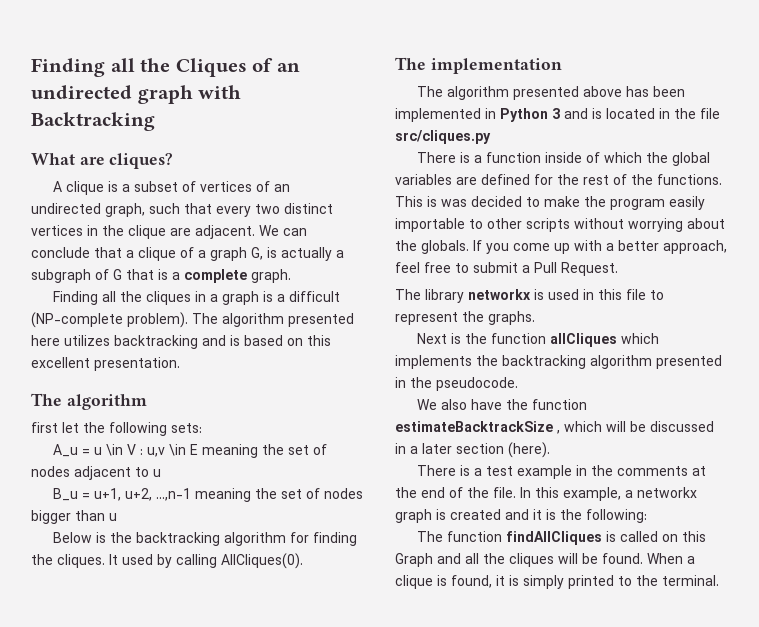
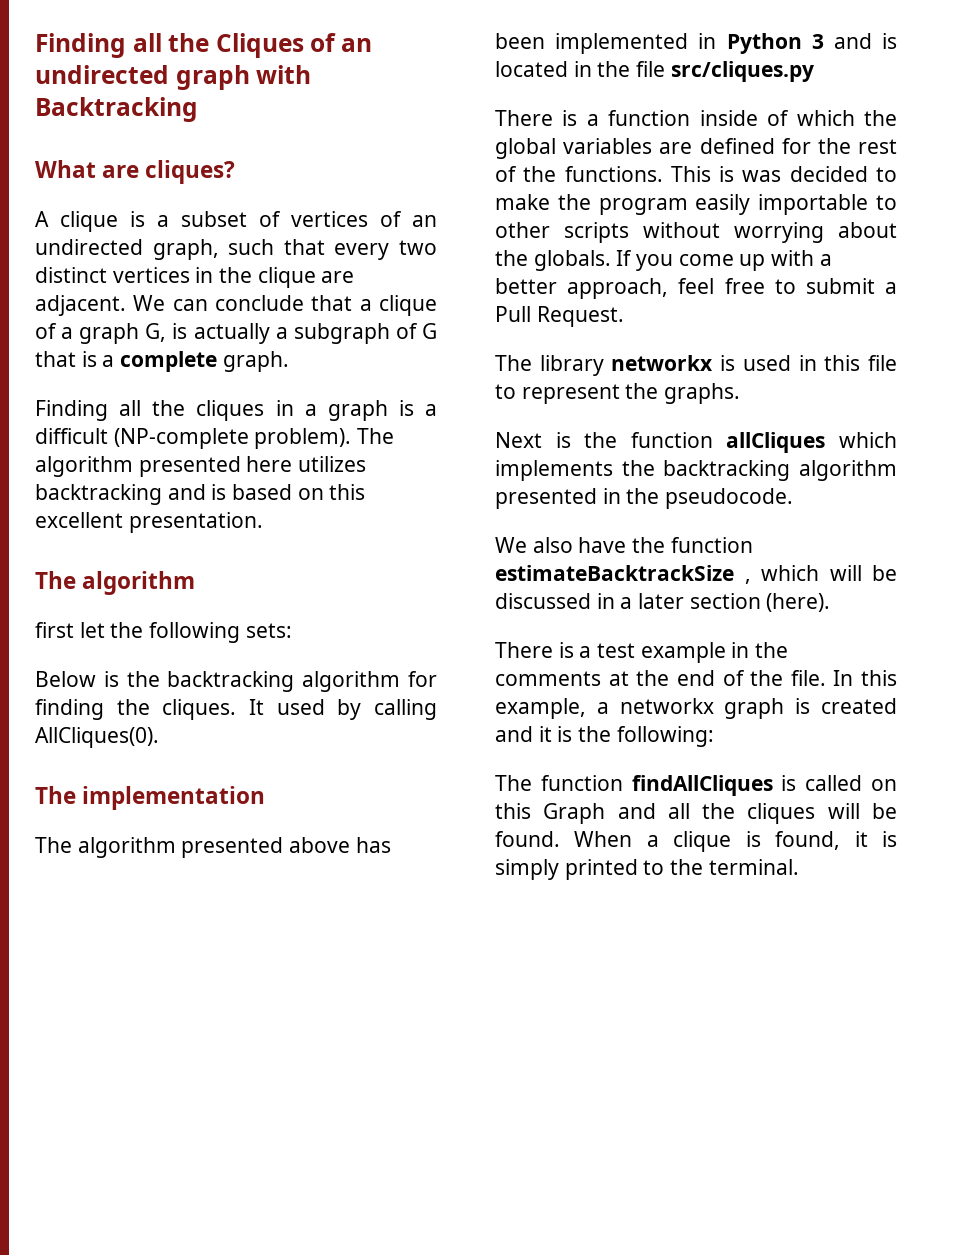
- A_u = u \in V : u,v \in E meaning the set of nodes adjacent to u
- B_u = u+1, u+2, ...,n-1 meaning the set of nodes bigger than u

